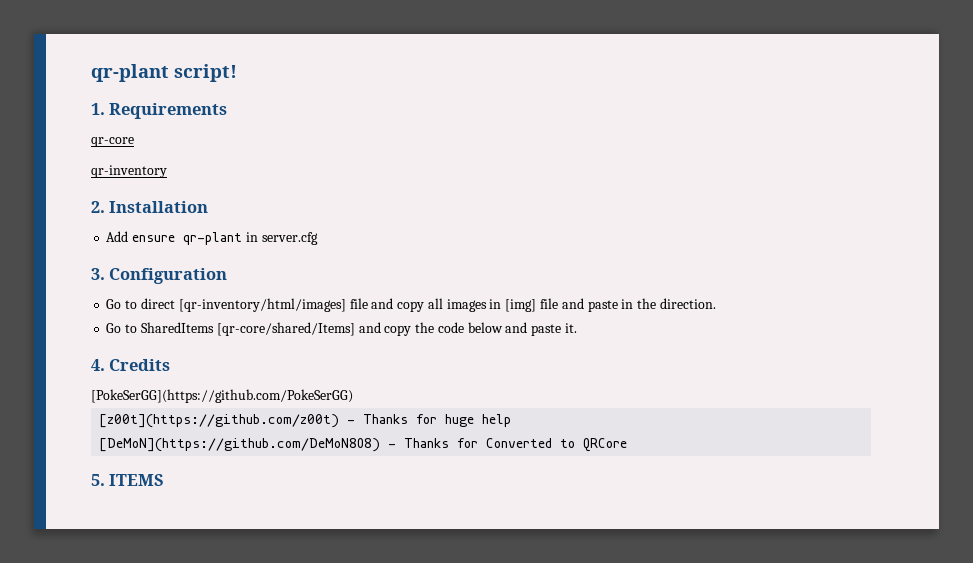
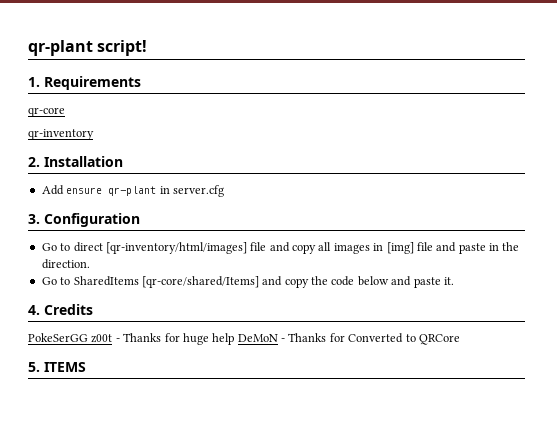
- [PokeSerGG](https://github.com/PokeSerGG)
- [z00t](https://github.com/z00t) - Thanks for huge help
- [DeMoN](https://github.com/DeMoN8O8) - Thanks for Converted to QRCore
+ PokeSerGG z00t - Thanks for huge help DeMoN - Thanks for Converted to QRCore

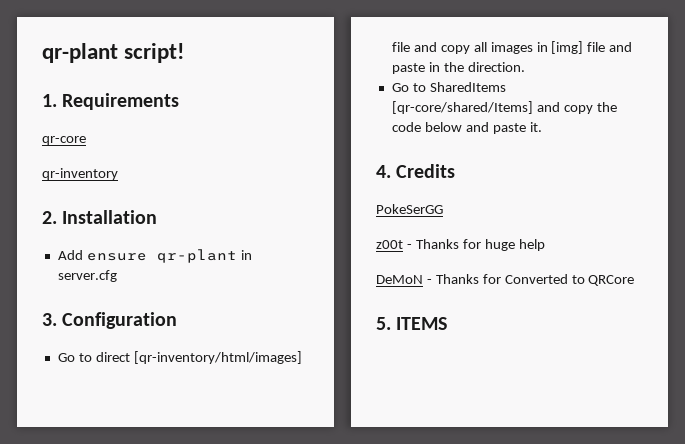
- PokeSerGG z00t - Thanks for huge help DeMoN - Thanks for Converted to QRCore
+ PokeSerGG
+ z00t - Thanks for huge help
+ DeMoN - Thanks for Converted to QRCore

